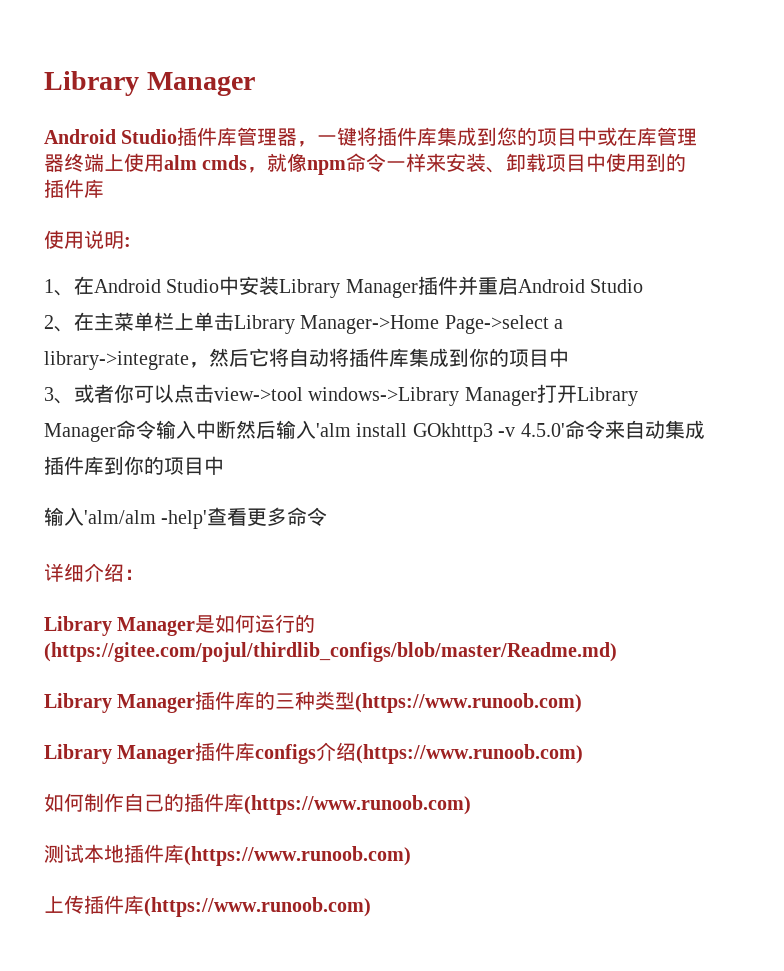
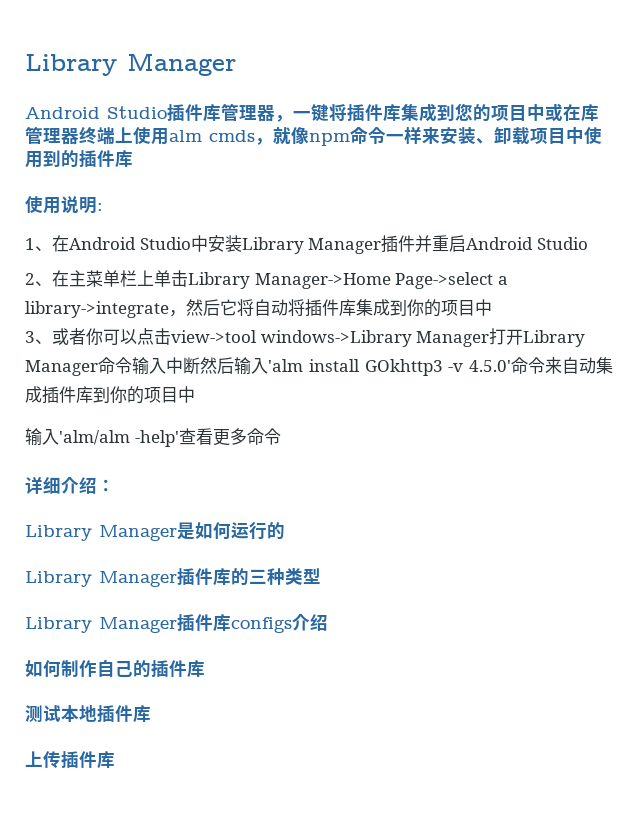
- Library Manager是如何运行的(https://gitee.com/pojul/thirdlib_configs/blob/master/Readme.md)
+ Library Manager是如何运行的
- Library Manager插件库的三种类型(https://www.runoob.com)
+ Library Manager插件库的三种类型
- Library Manager插件库configs介绍(https://www.runoob.com)
+ Library Manager插件库configs介绍
- 如何制作自己的插件库(https://www.runoob.com)
+ 如何制作自己的插件库
- 测试本地插件库(https://www.runoob.com)
+ 测试本地插件库
- 上传插件库(https://www.runoob.com)
+ 上传插件库

